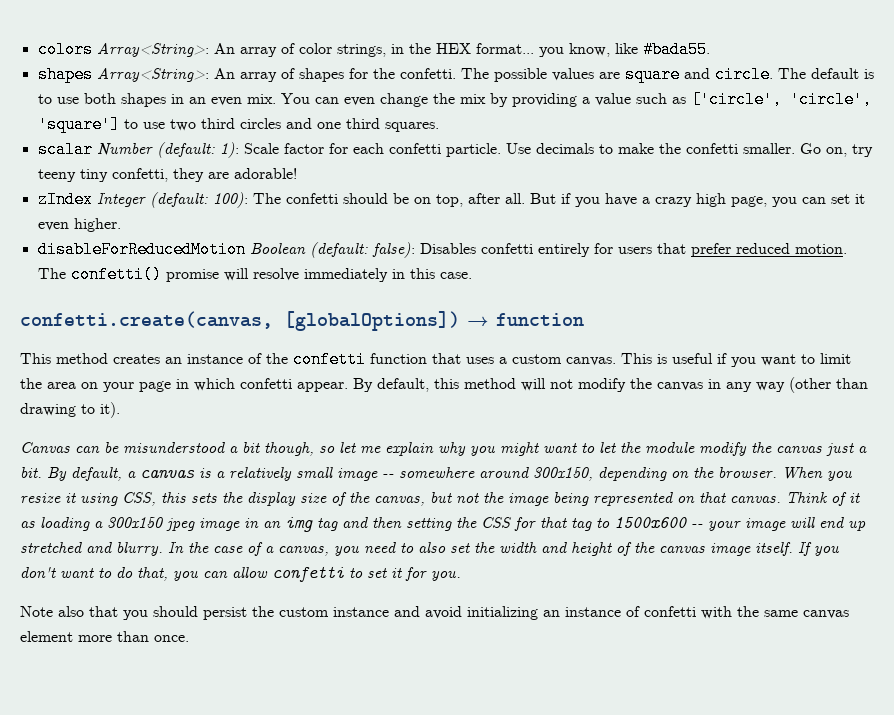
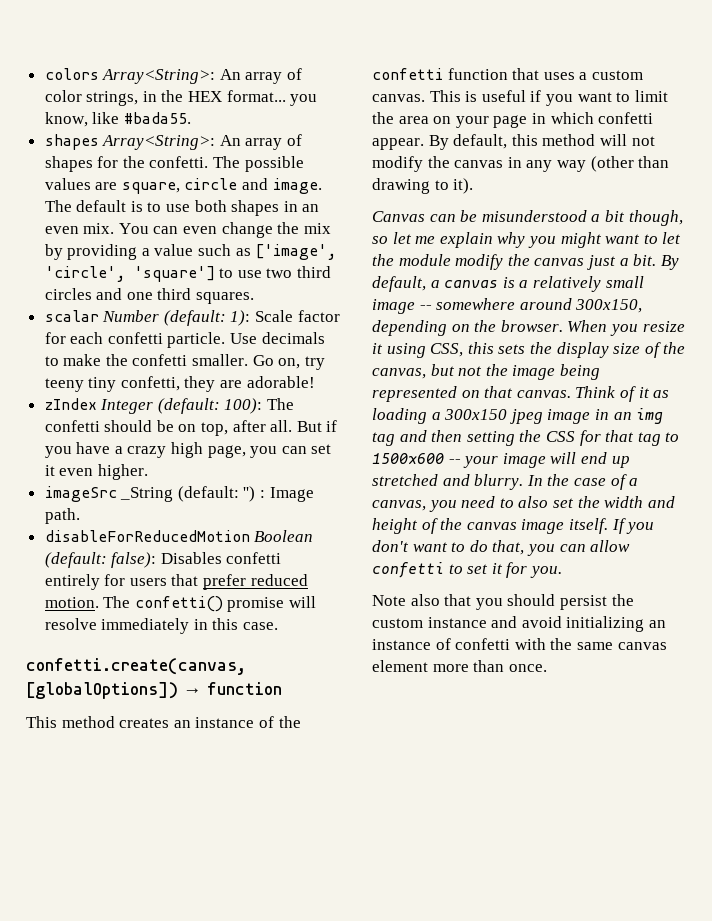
- The possible values are square and circle.
+ The possible values are square, circle and image.
- You can even change the mix by providing a value such as ['circle', 'circle', 'square'] to use two third circles and one third squares.
+ You can even change the mix by providing a value such as ['image', 'circle', 'square'] to use two third circles and one third squares.
+ imageSrc _String (default: '') : Image path.

